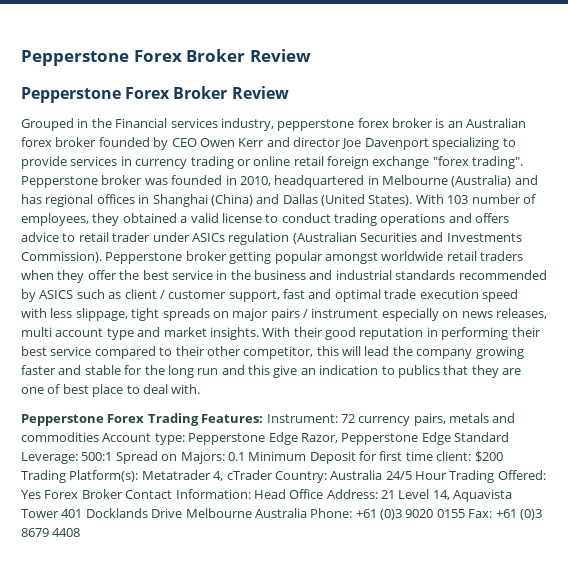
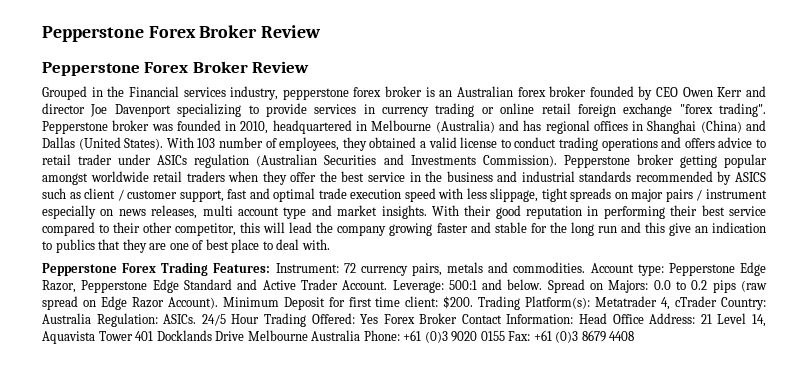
- 72 currency pairs, metals and commodities Account type:
+ 72 currency pairs, metals and commodities. Account type:
- Pepperstone Edge Razor, Pepperstone Edge Standard Leverage: 500:1 Spread on Majors: 0.1 Minimum Deposit for first time client:
+ Pepperstone Edge Razor, Pepperstone Edge Standard and Active Trader Account. Leverage: 500:1 and below. Spread on Majors: 0.0 to 0.2 pips (raw spread on Edge Razor Account). Minimum Deposit for first time client:
- $200 Trading Platform(s):
+ $200. Trading Platform(s):
- Australia 24/5 Hour Trading Offered:
+ Australia Regulation: ASICs. 24/5 Hour Trading Offered:

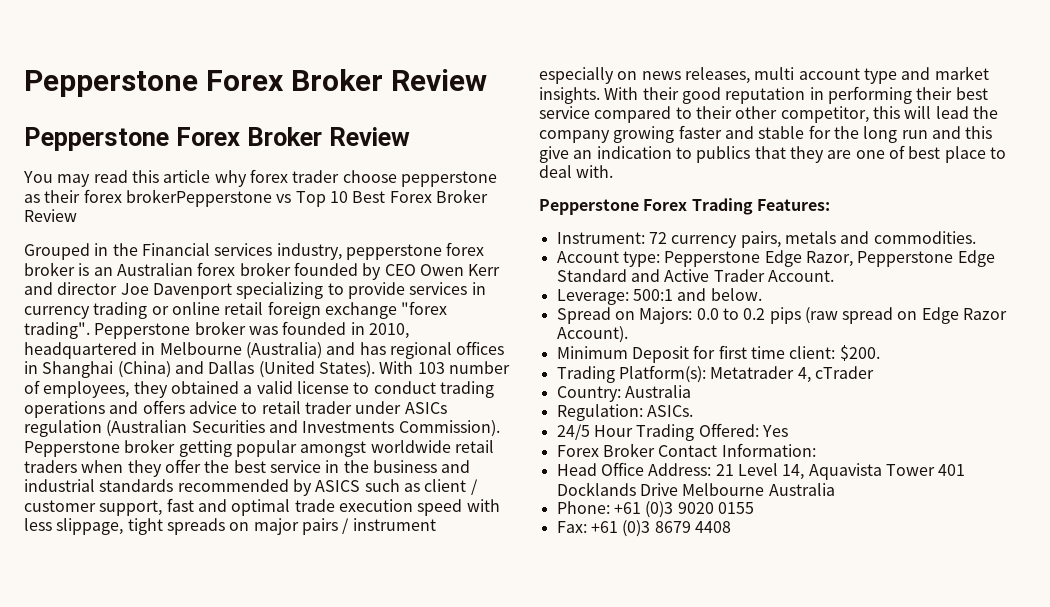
+ You may read this article why forex trader choose pepperstone as their forex brokerPepperstone vs Top 10 Best Forex Broker Review
- Pepperstone Forex Trading Features: Instrument:
+ Pepperstone Forex Trading Features:
+ Instrument:
- 72 currency pairs, metals and commodities. Account type:
+ 72 currency pairs, metals and commodities.
+ Account type:
- Pepperstone Edge Razor, Pepperstone Edge Standard and Active Trader Account. Leverage:
+ Pepperstone Edge Razor, Pepperstone Edge Standard and Active Trader Account.
+ Leverage:
- 500:1 and below. Spread on Majors:
+ 500:1 and below.
+ Spread on Majors:
- 0.0 to 0.2 pips (raw spread on Edge Razor Account). Minimum Deposit for first time client:
+ 0.0 to 0.2 pips (raw spread on Edge Razor Account).
+ Minimum Deposit for first time client:
- $200. Trading Platform(s):
+ $200.
+ Trading Platform(s):
- Metatrader 4, cTrader Country: Australia Regulation:
+ Metatrader 4, cTrader
+ Country: Australia
+ Regulation:
- ASICs. 24/5 Hour Trading Offered:
+ ASICs.
+ 24/5 Hour Trading Offered:
- Yes Forex Broker Contact Information: Head Office Address:
+ Yes
+ Forex Broker Contact Information:
+ Head Office Address:
- 21 Level 14, Aquavista Tower 401 Docklands Drive Melbourne Australia Phone:
+ 21 Level 14, Aquavista Tower 401 Docklands Drive Melbourne Australia
+ Phone:
- +61 (0)3 9020 0155 Fax:
+ +61 (0)3 9020 0155
+ Fax:

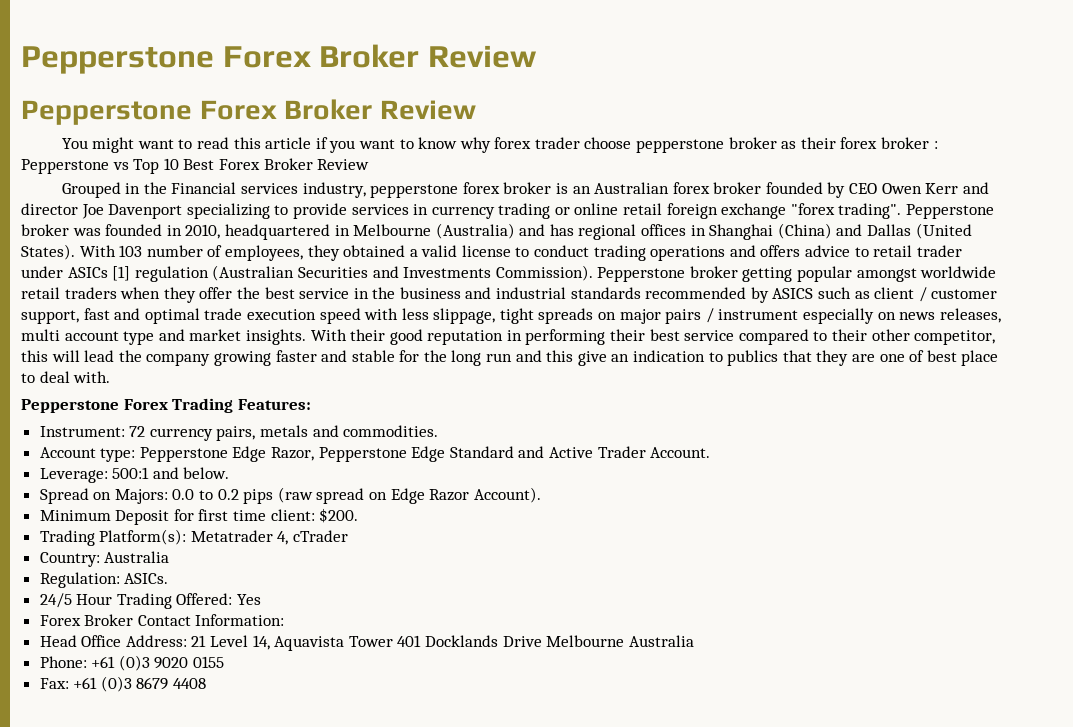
- You may read this article why forex trader choose pepperstone as their forex brokerPepperstone vs Top 10 Best Forex Broker Review
+ You might want to read this article if you want to know why forex trader choose pepperstone broker as their forex broker : Pepperstone vs Top 10 Best Forex Broker Review
- With 103 number of employees, they obtained a valid license to conduct trading operations and offers advice to retail trader under ASICs regulation (Australian Securities and Investments Commission).
+ With 103 number of employees, they obtained a valid license to conduct trading operations and offers advice to retail trader under ASICs [1] regulation (Australian Securities and Investments Commission).

